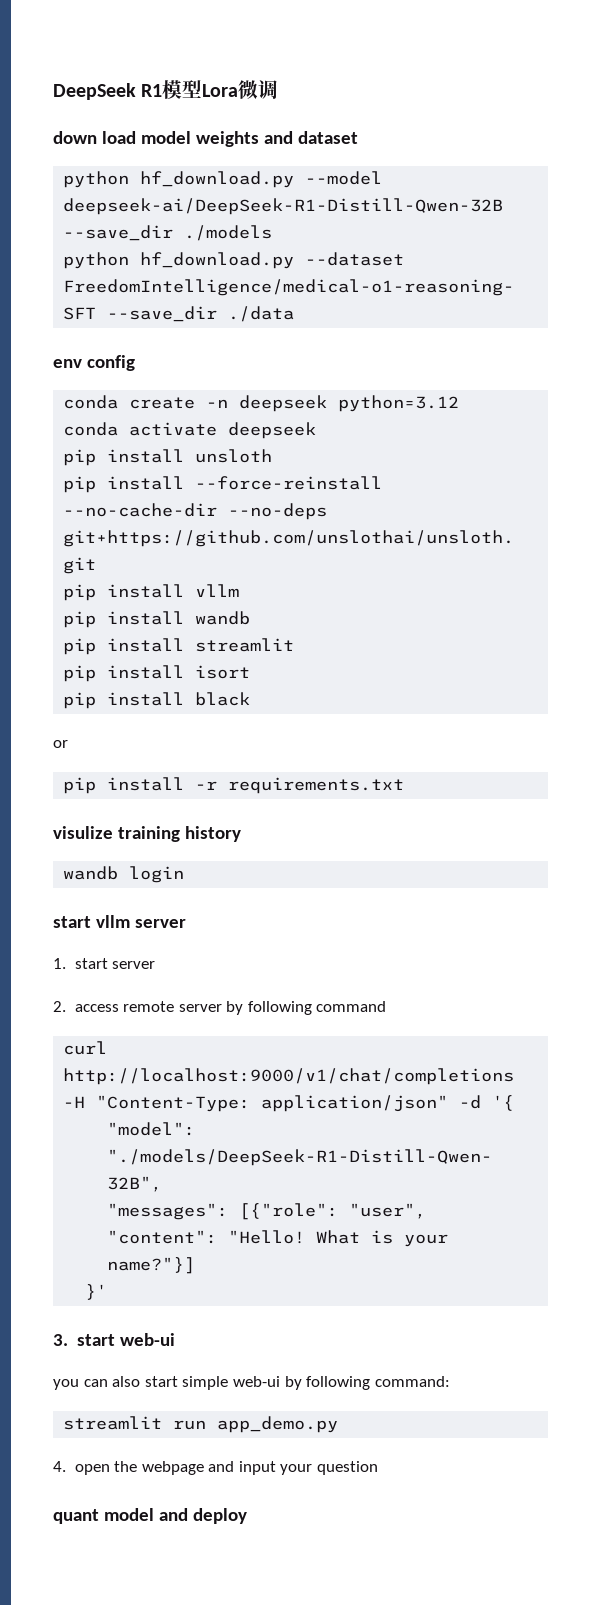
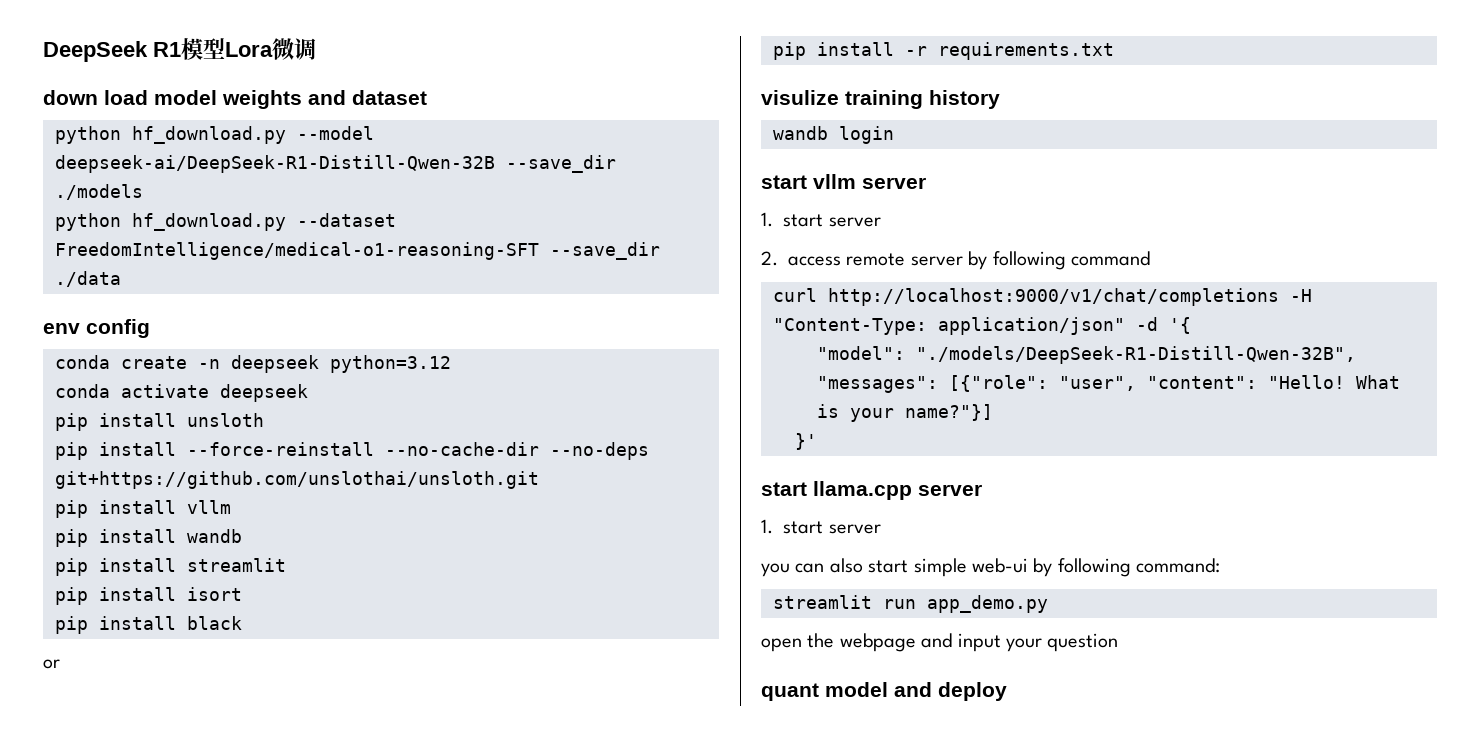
- 3. start web-ui
+ start llama.cpp server
+ 1. start server
- 4. open the webpage and input your question
+ open the webpage and input your question

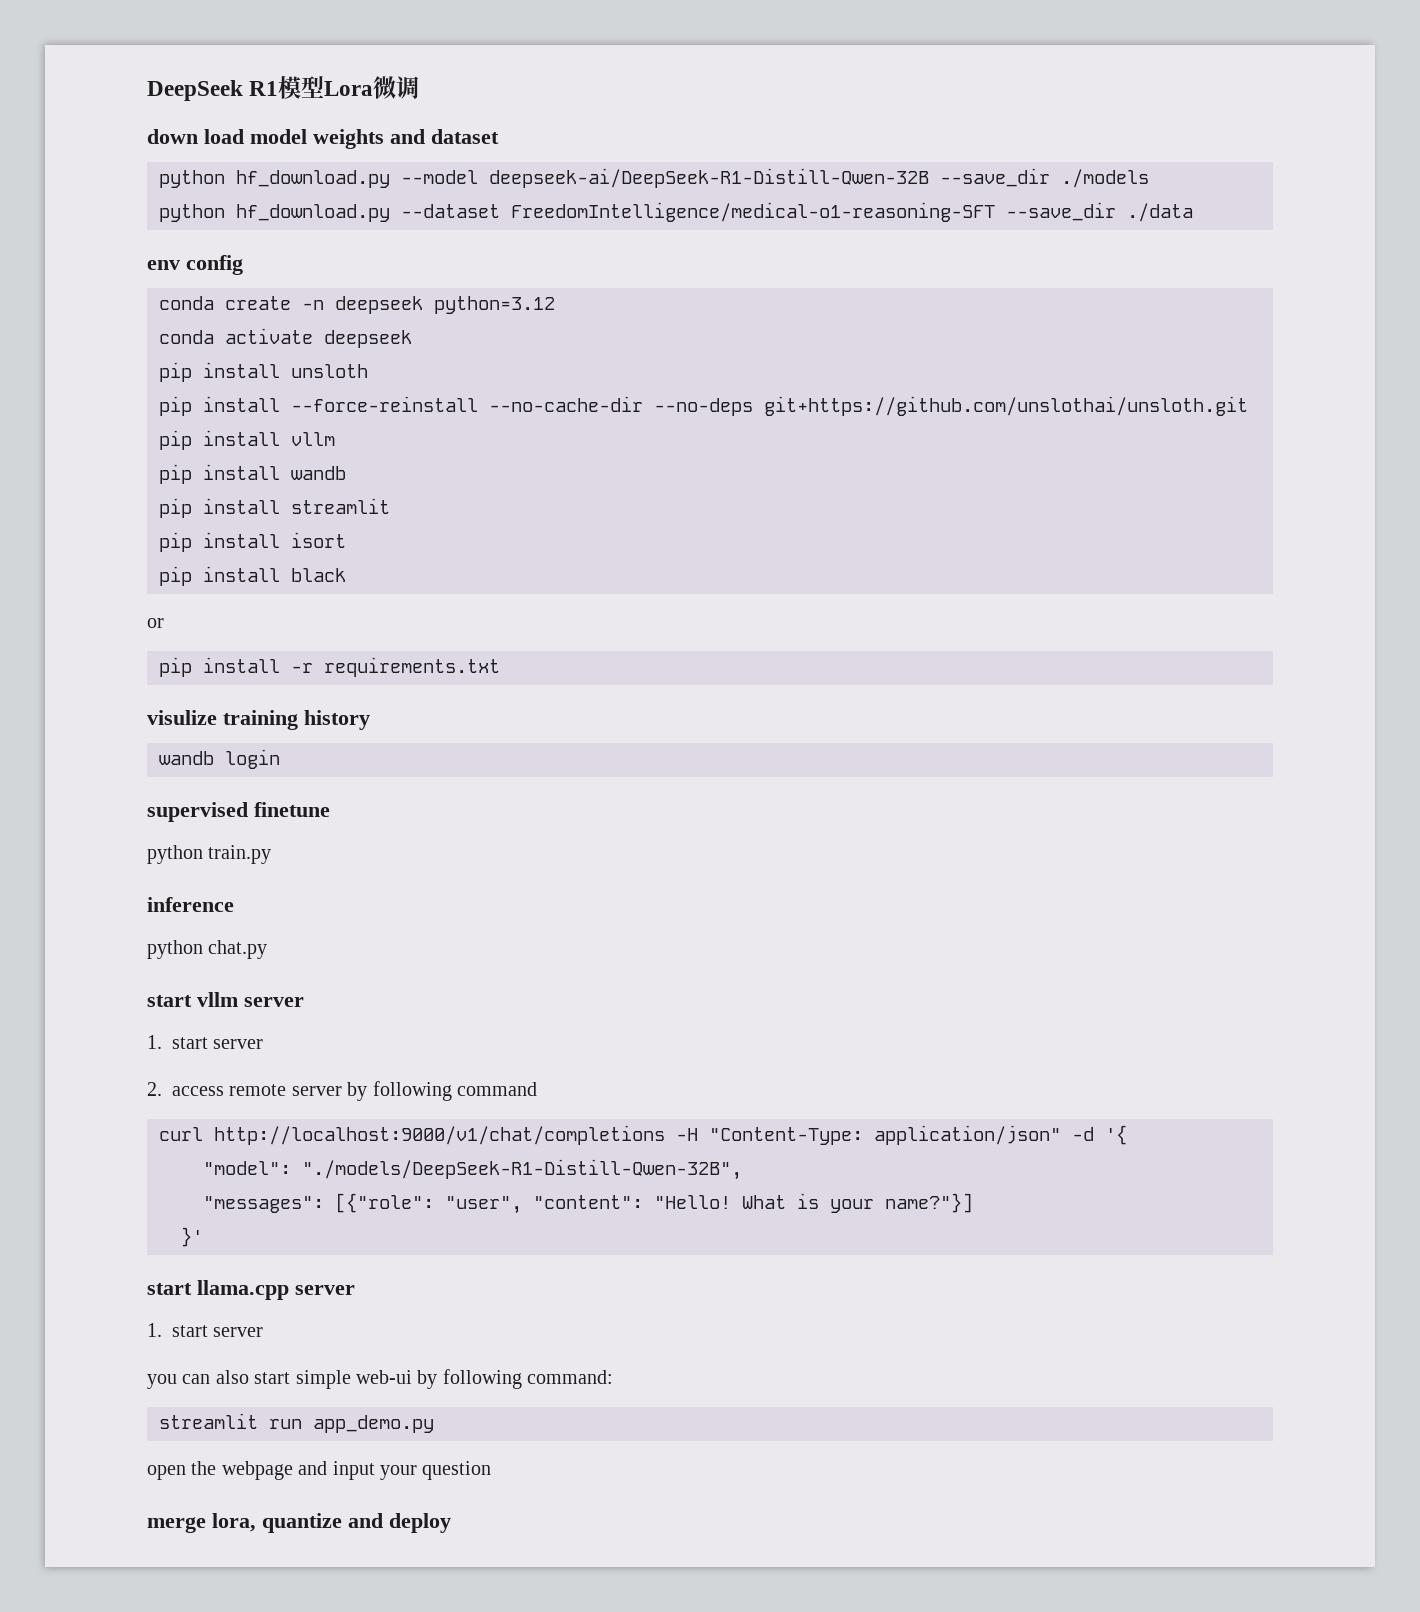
+ supervised finetune
+ python train.py
+ inference
+ python chat.py
- quant model and deploy
+ merge lora, quantize and deploy

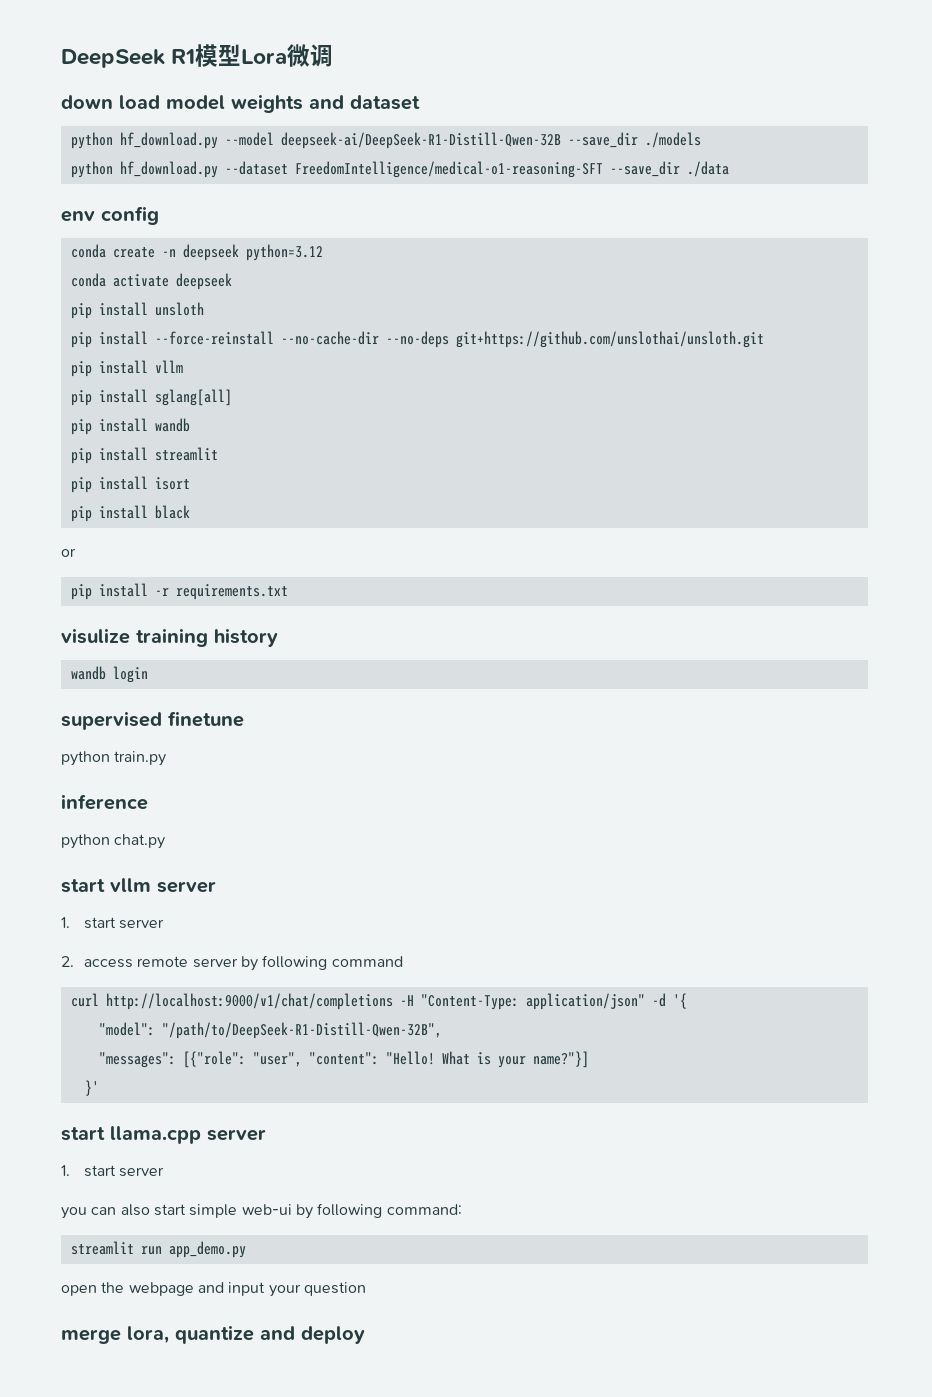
+ pip install sglang[all]
- "model": "./models/DeepSeek-R1-Distill-Qwen-32B",
+ "model": "/path/to/DeepSeek-R1-Distill-Qwen-32B",

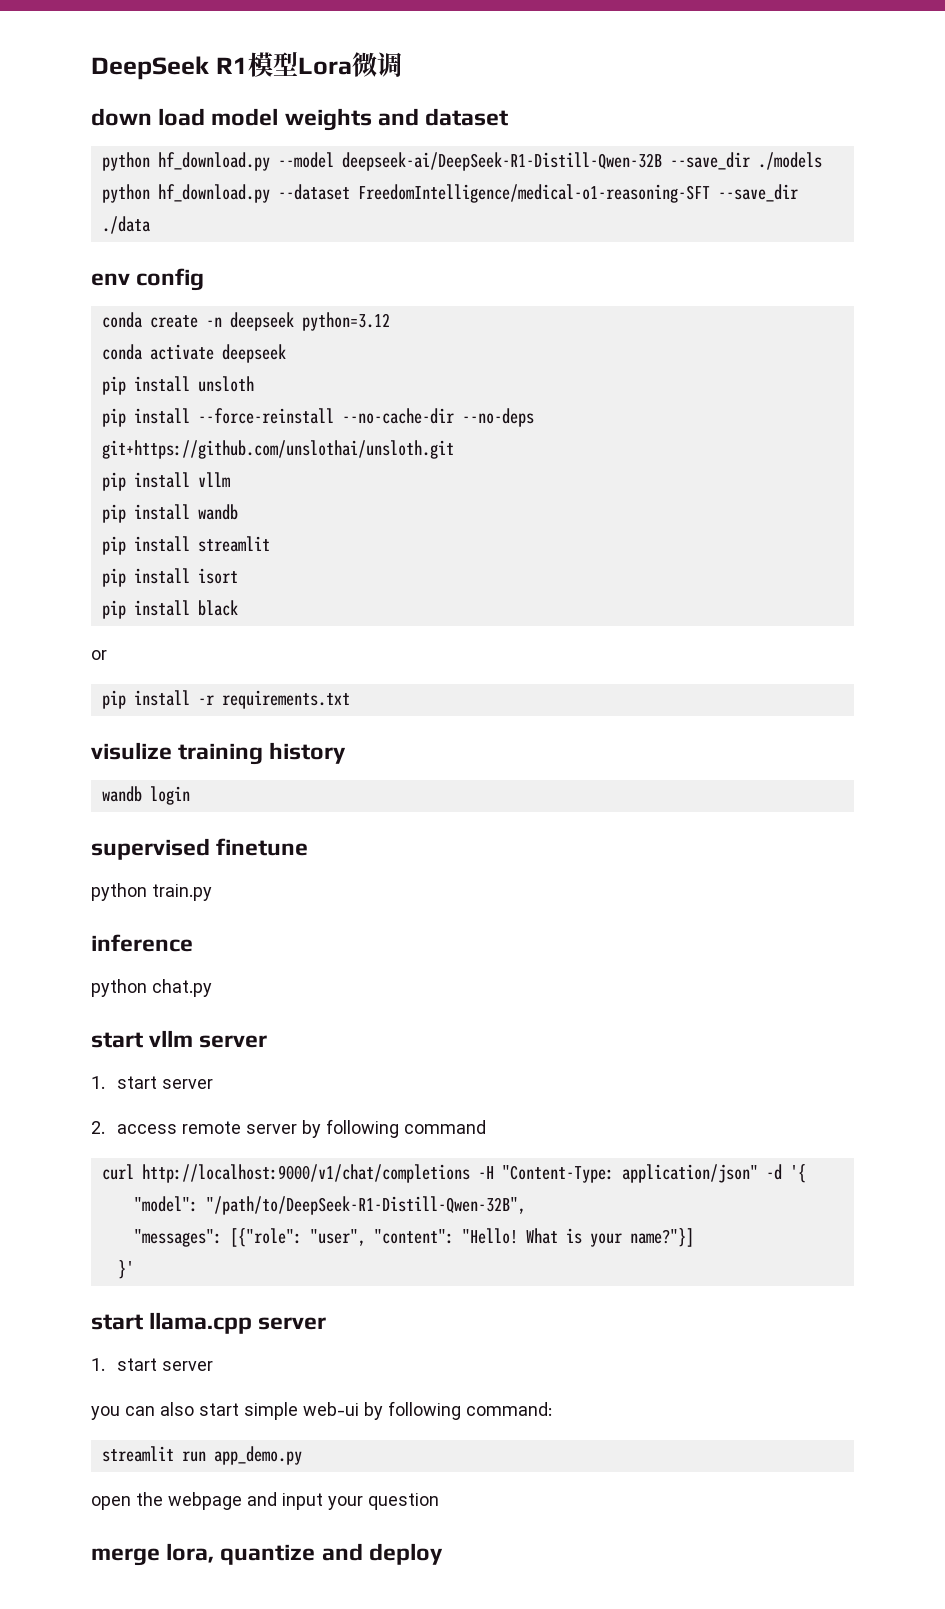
- pip install sglang[all]

